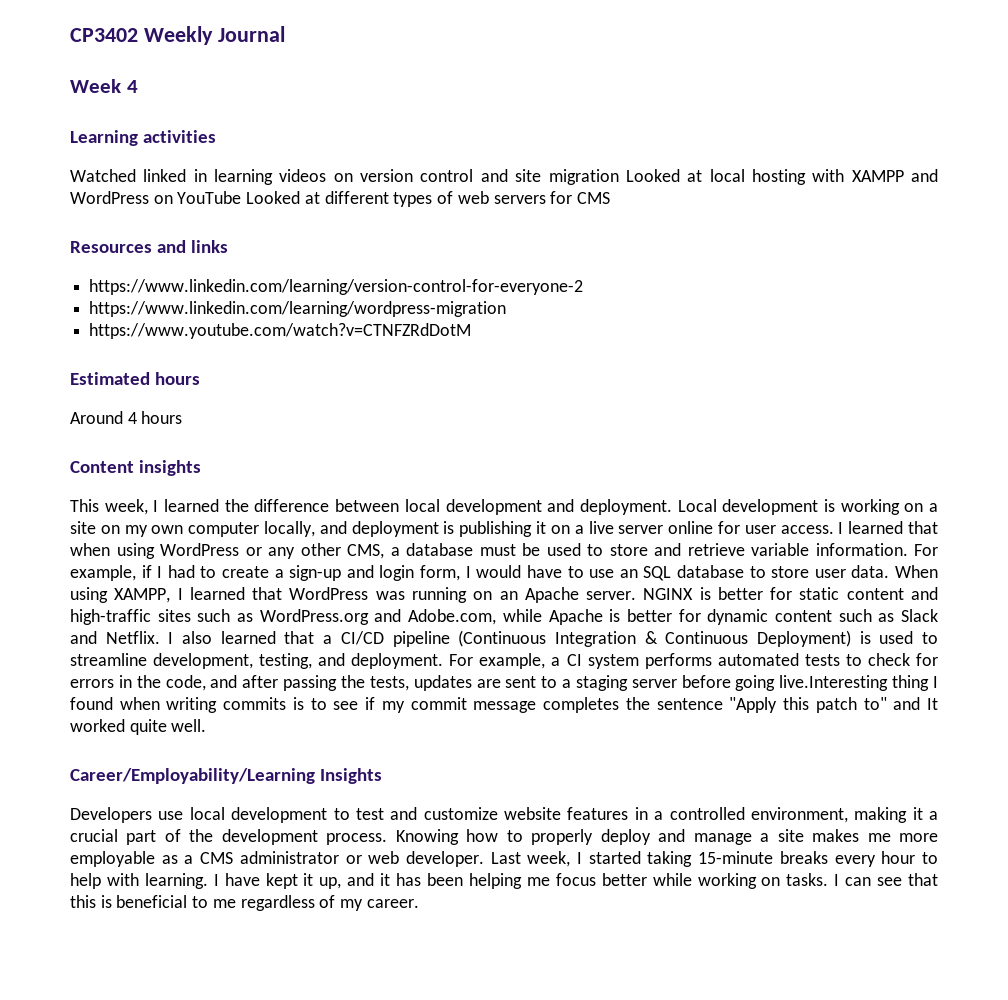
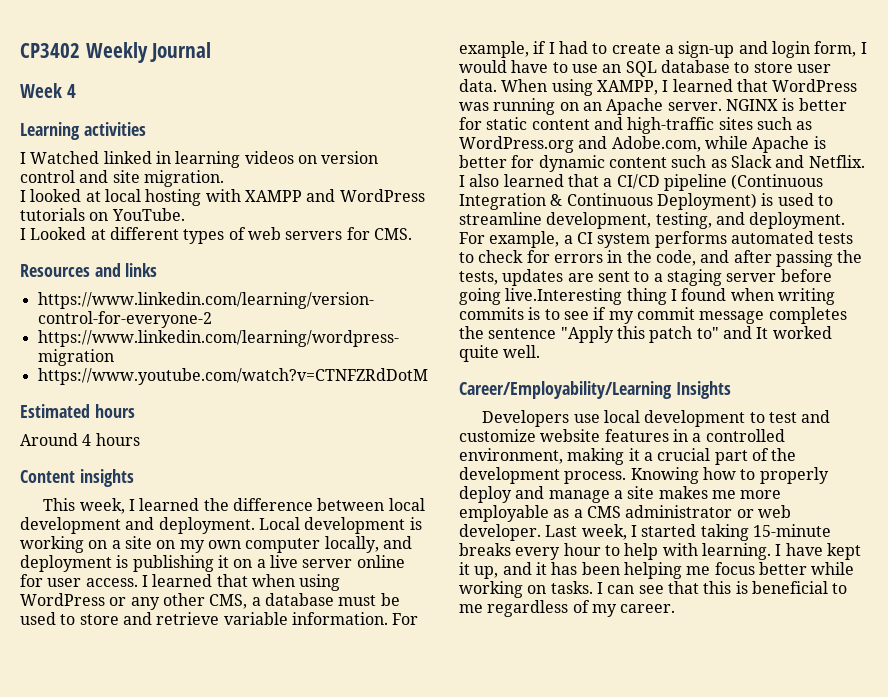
- Watched linked in learning videos on version control and site migration Looked at local hosting with XAMPP and WordPress on YouTube Looked at different types of web servers for CMS
+ I Watched linked in learning videos on version control and site migration.
+ I looked at local hosting with XAMPP and WordPress tutorials on YouTube.
+ I Looked at different types of web servers for CMS.

